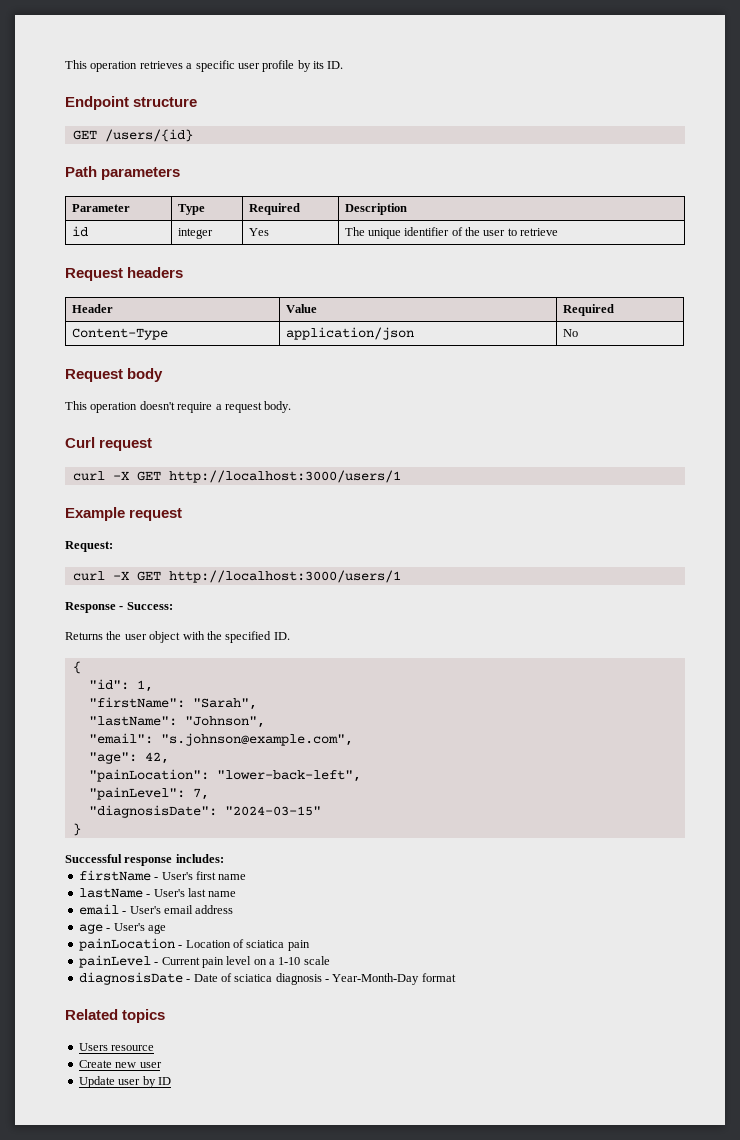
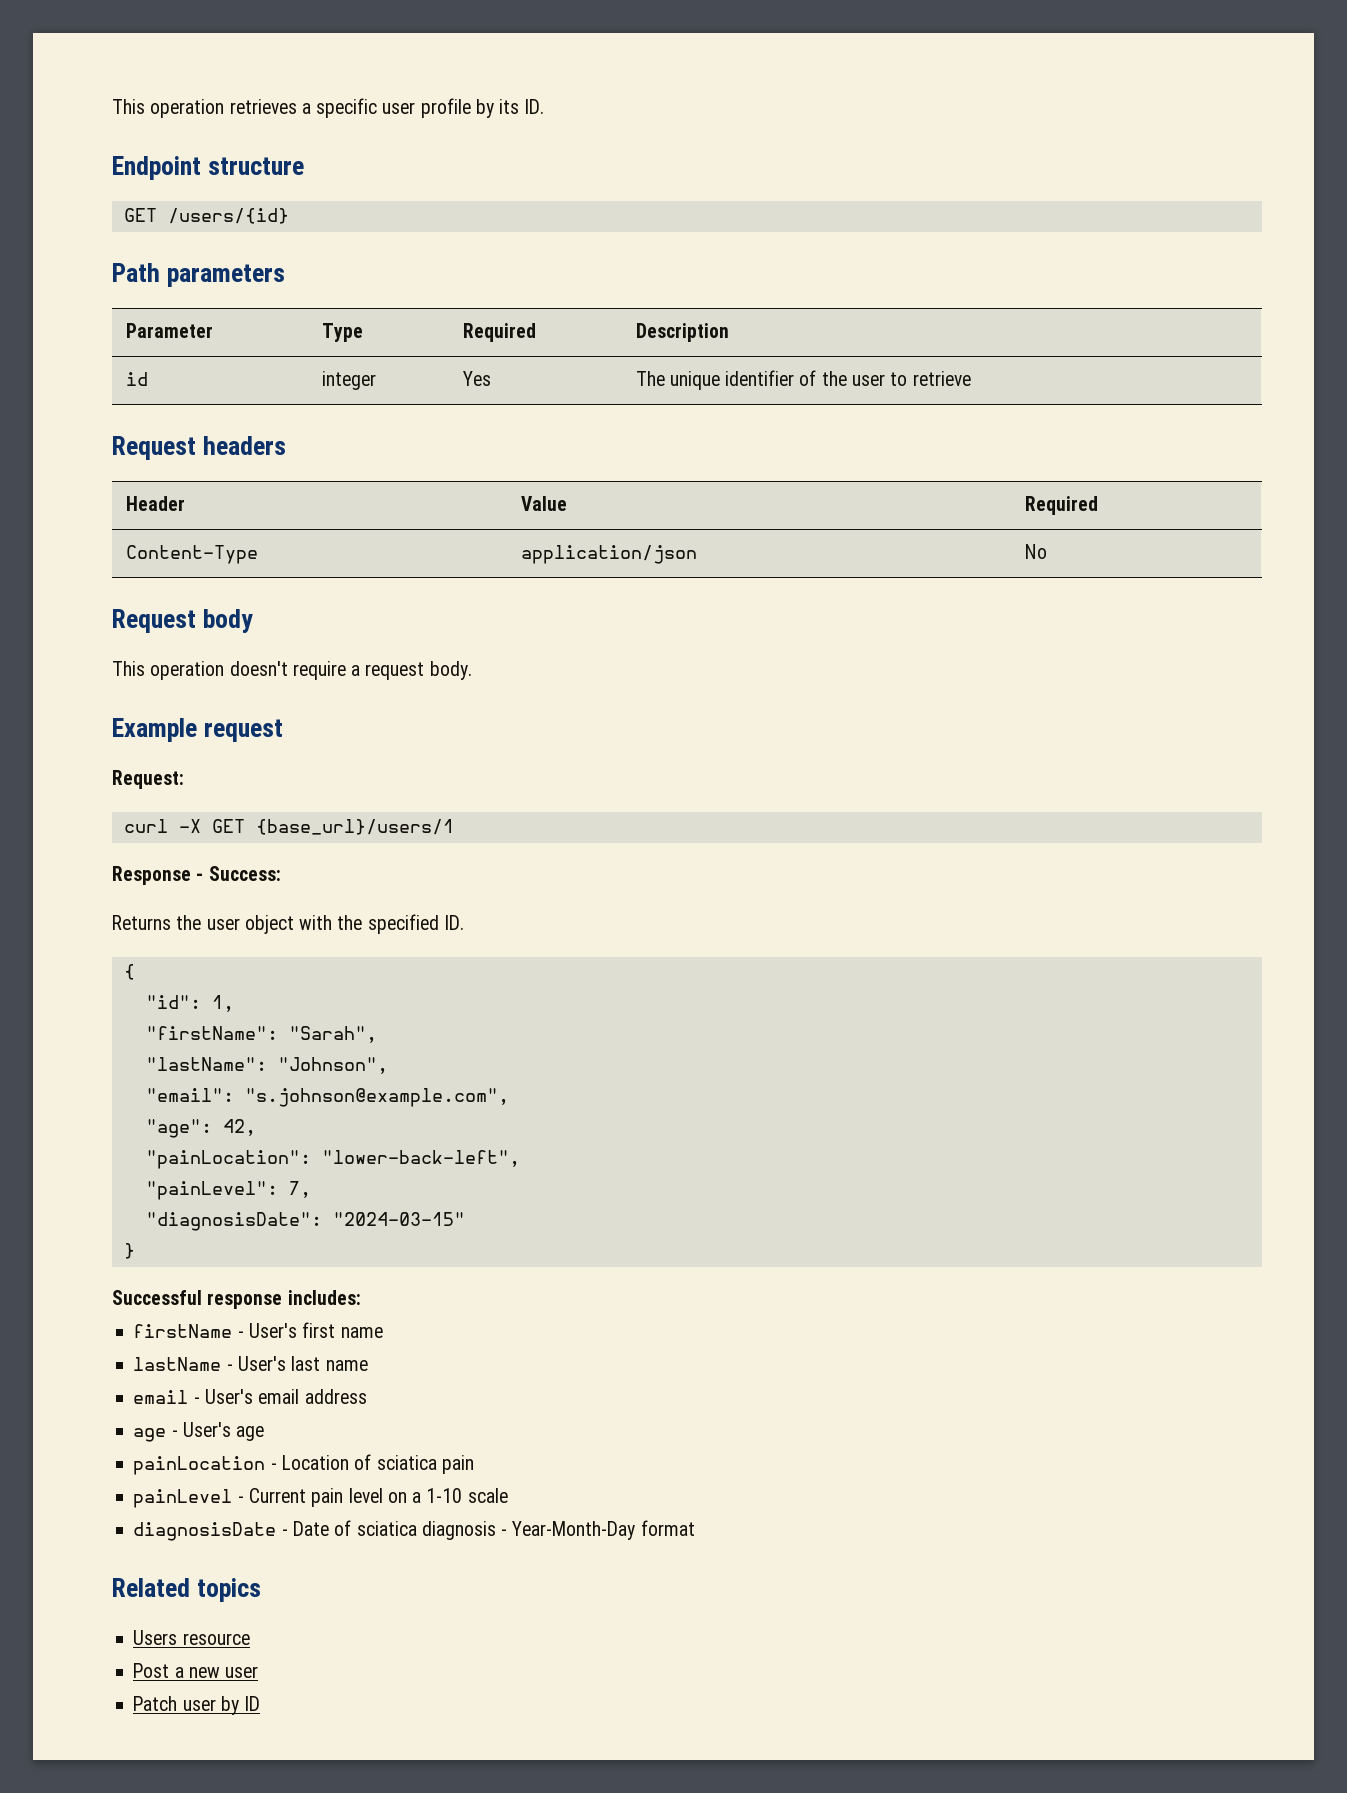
- Curl request
- curl -X GET http://localhost:3000/users/1
  Request:
- curl -X GET http://localhost:3000/users/1
+ curl -X GET {base_url}/users/1
- Create new user
+ Post a new user
- Update user by ID
+ Patch user by ID

